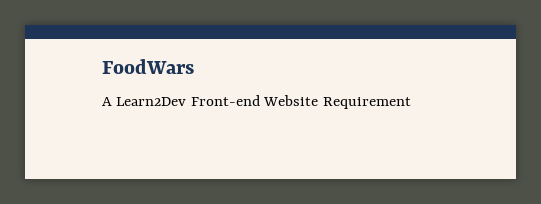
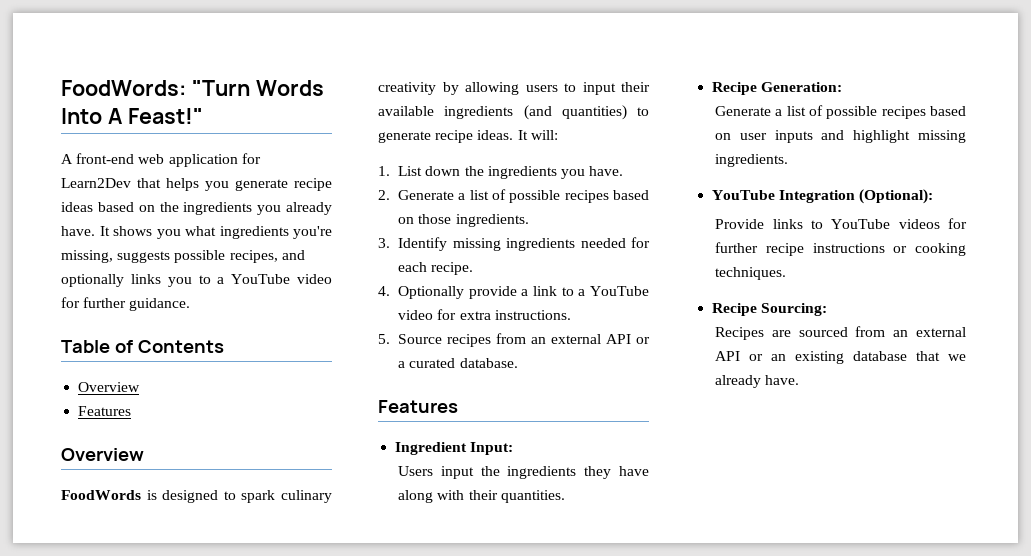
- FoodWars
- A Learn2Dev Front-end Website Requirement
+ FoodWords: "Turn Words Into A Feast!"
+ A front-end web application for Learn2Dev that helps you generate recipe ideas based on the ingredients you already have. It shows you what ingredients you're missing, suggests possible recipes, and optionally links you to a YouTube video for further guidance.
+ Table of Contents
+ Overview
+ Features
+ Overview
+ FoodWords is designed to spark culinary creativity by allowing users to input their available ingredients (and quantities) to generate recipe ideas. It will:
+ 1. List down the ingredients you have.
+ 2. Generate a list of possible recipes based on those ingredients.
+ 3. Identify missing ingredients needed for each recipe.
+ 4. Optionally provide a link to a YouTube video for extra instructions.
+ 5. Source recipes from an external API or a curated database.
+ Features
+ Ingredient Input:
+ Users input the ingredients they have along with their quantities.
+ Recipe Generation:
+ Generate a list of possible recipes based on user inputs and highlight missing ingredients.
+ YouTube Integration (Optional):
+ Provide links to YouTube videos for further recipe instructions or cooking techniques.
+ Recipe Sourcing:
+ Recipes are sourced from an external API or an existing database that we already have.

